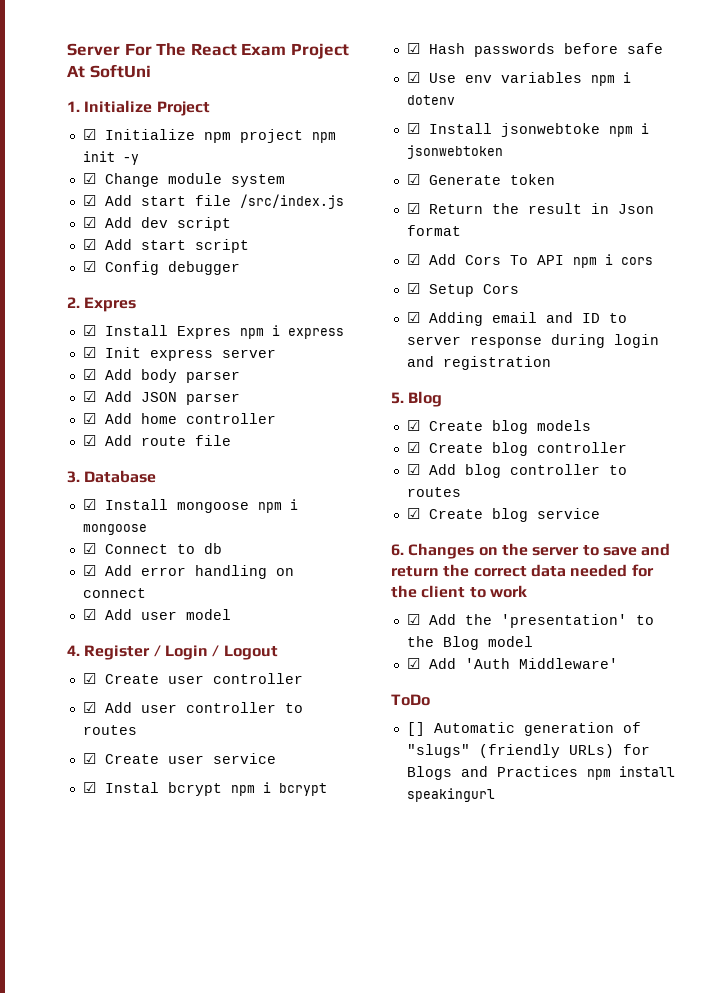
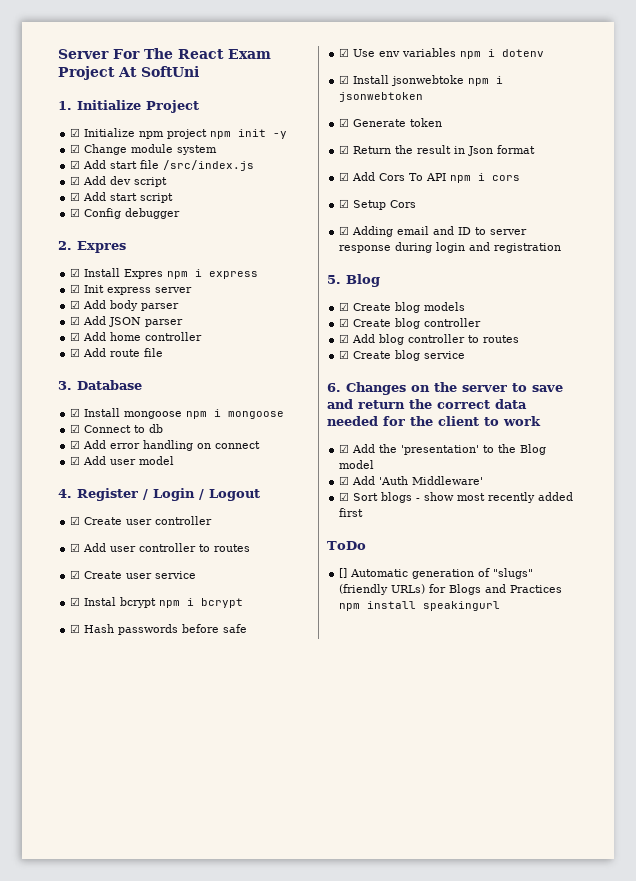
+ ☑ Sort blogs - show most recently added first

